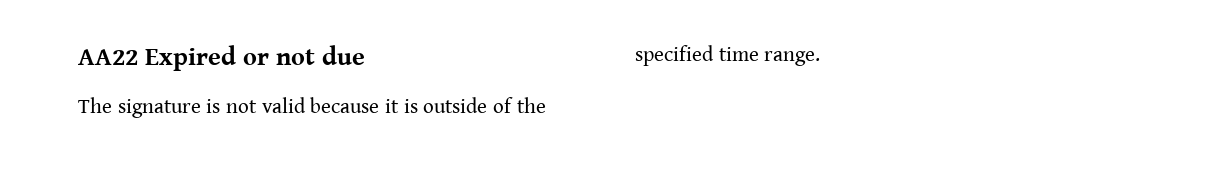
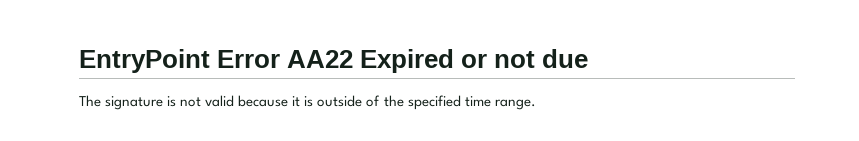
- AA22 Expired or not due
+ EntryPoint Error AA22 Expired or not due

